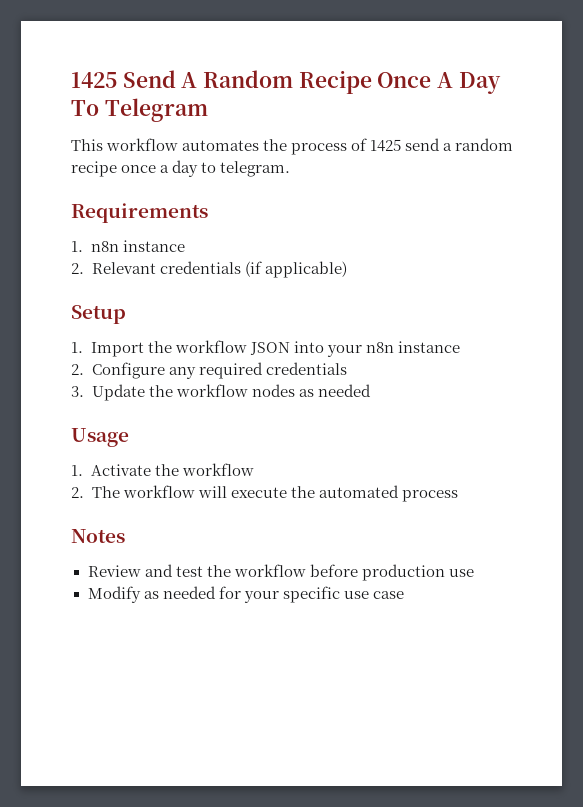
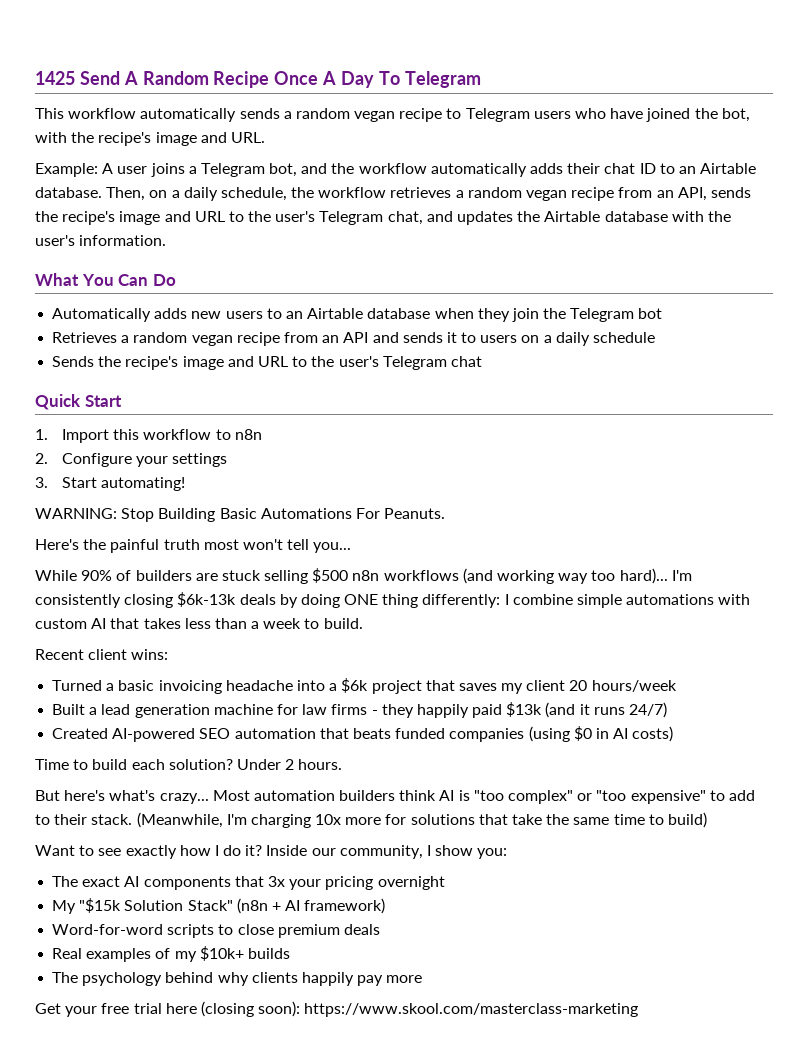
- This workflow automates the process of 1425 send a random recipe once a day to telegram.
- Requirements
- 1. n8n instance
- 2. Relevant credentials (if applicable)
- Setup
- 1. Import the workflow JSON into your n8n instance
+ This workflow automatically sends a random vegan recipe to Telegram users who have joined the bot, with the recipe's image and URL.
+ Example: A user joins a Telegram bot, and the workflow automatically adds their chat ID to an Airtable database. Then, on a daily schedule, the workflow retrieves a random vegan recipe from an API, sends the recipe's image and URL to the user's Telegram chat, and updates the Airtable database with the user's information.
+ What You Can Do
+ Automatically adds new users to an Airtable database when they join the Telegram bot
+ Retrieves a random vegan recipe from an API and sends it to users on a daily schedule
+ Sends the recipe's image and URL to the user's Telegram chat
+ Quick Start
+ 1. Import this workflow to n8n
- 2. Configure any required credentials
- 3. Update the workflow nodes as needed
- Usage
- 1. Activate the workflow
- 2. The workflow will execute the automated process
- Notes
- Review and test the workflow before production use
- Modify as needed for your specific use case
+ 2. Configure your settings
+ 3. Start automating!
+ WARNING: Stop Building Basic Automations For Peanuts.
+ Here's the painful truth most won't tell you...
+ While 90% of builders are stuck selling $500 n8n workflows (and working way too hard)... I'm consistently closing $6k-13k deals by doing ONE thing differently: I combine simple automations with custom AI that takes less than a week to build.
+ Recent client wins:
+ Turned a basic invoicing headache into a $6k project that saves my client 20 hours/week
+ Built a lead generation machine for law firms - they happily paid $13k (and it runs 24/7)
+ Created AI-powered SEO automation that beats funded companies (using $0 in AI costs)
+ Time to build each solution? Under 2 hours.
+ But here's what's crazy... Most automation builders think AI is "too complex" or "too expensive" to add to their stack. (Meanwhile, I'm charging 10x more for solutions that take the same time to build)
+ Want to see exactly how I do it? Inside our community, I show you:
+ The exact AI components that 3x your pricing overnight
+ My "$15k Solution Stack" (n8n + AI framework)
+ Word-for-word scripts to close premium deals
+ Real examples of my $10k+ builds
+ The psychology behind why clients happily pay more
+ Get your free trial here (closing soon): https://www.skool.com/masterclass-marketing

